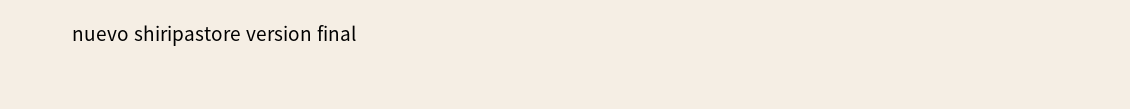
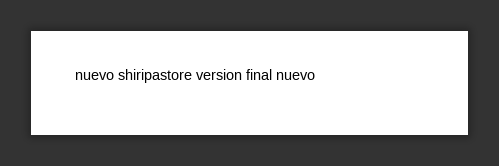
- nuevo shiripastore version final
+ nuevo shiripastore version final nuevo

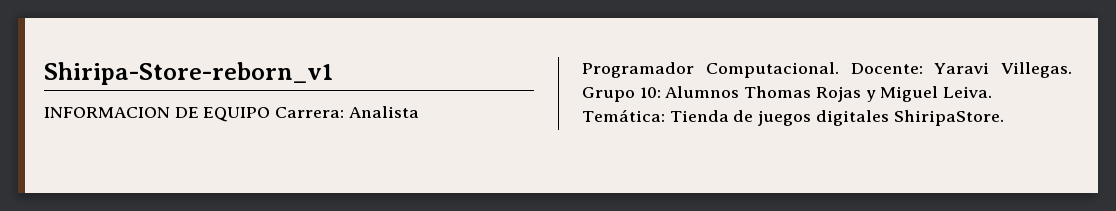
- nuevo shiripastore version final nuevo
+ Shiripa-Store-reborn_v1
+ INFORMACION DE EQUIPO Carrera: Analista Programador Computacional. Docente: Yaravi Villegas. Grupo 10: Alumnos Thomas Rojas y Miguel Leiva. Temática: Tienda de juegos digitales ShiripaStore.

